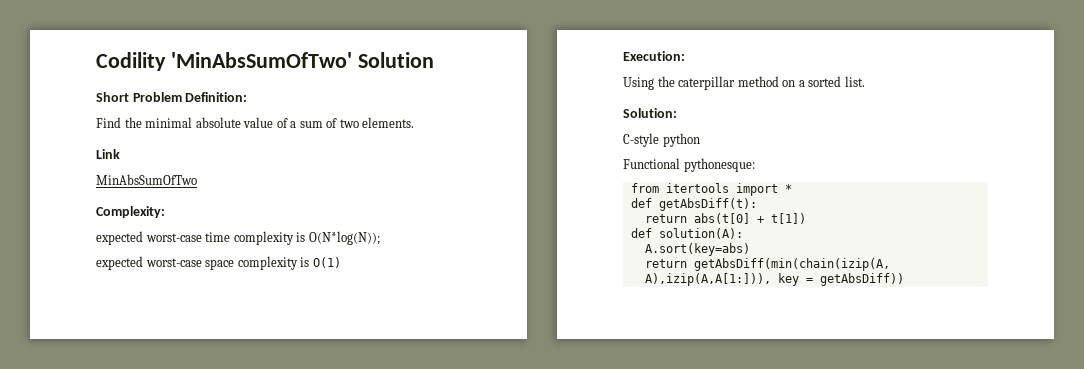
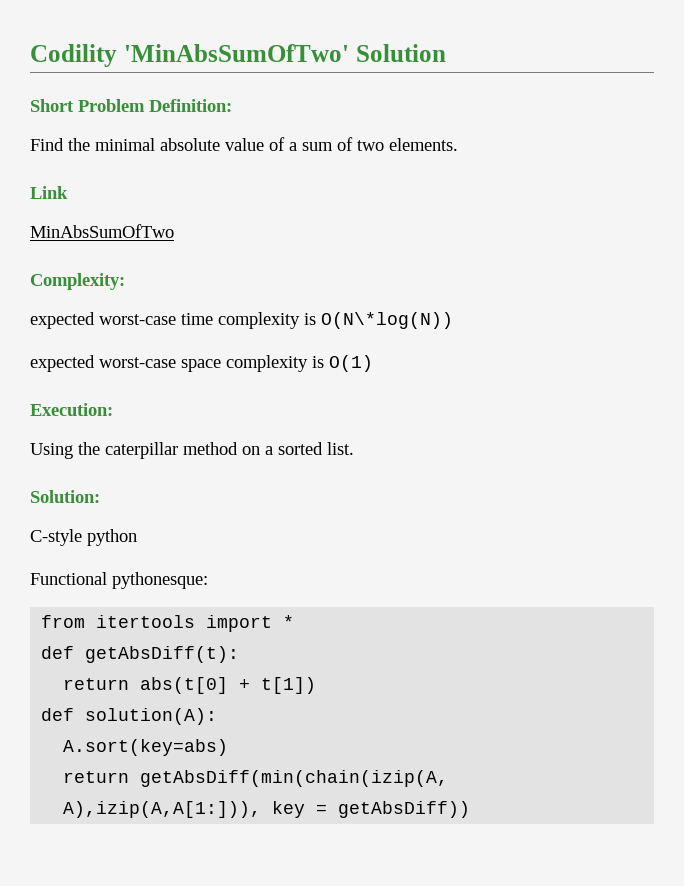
- expected worst-case time complexity is O(N*log(N));
+ expected worst-case time complexity is O(N\*log(N))

